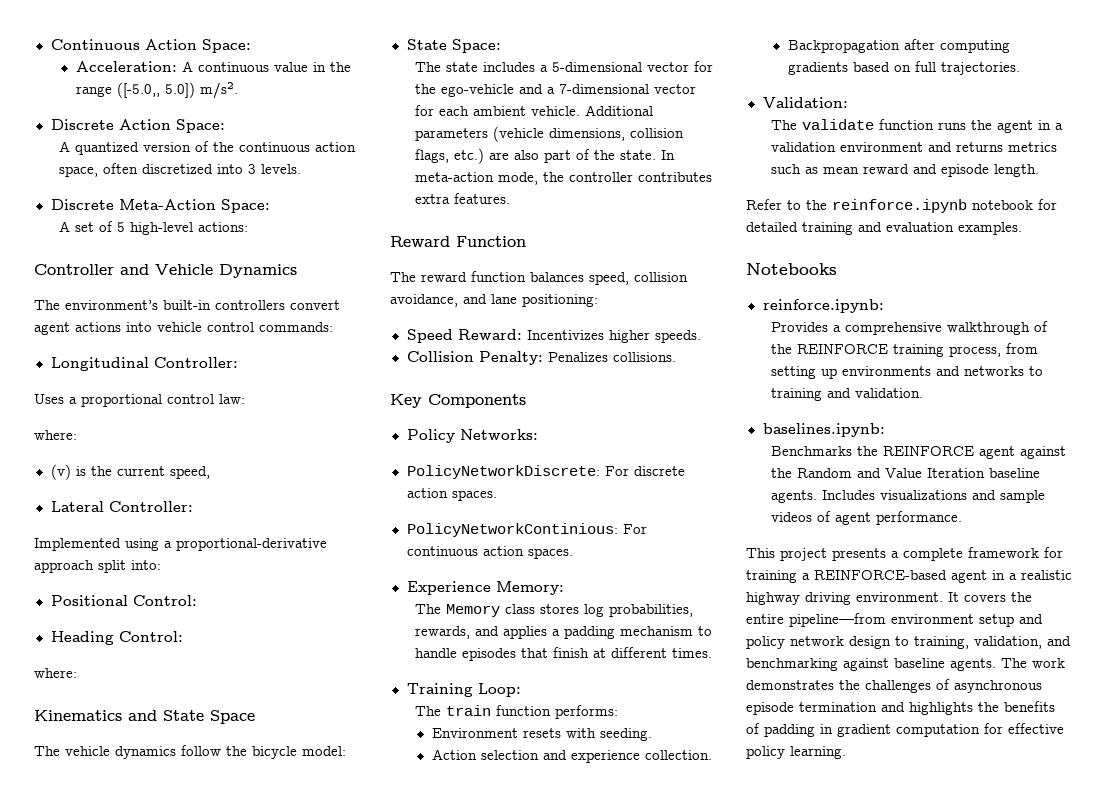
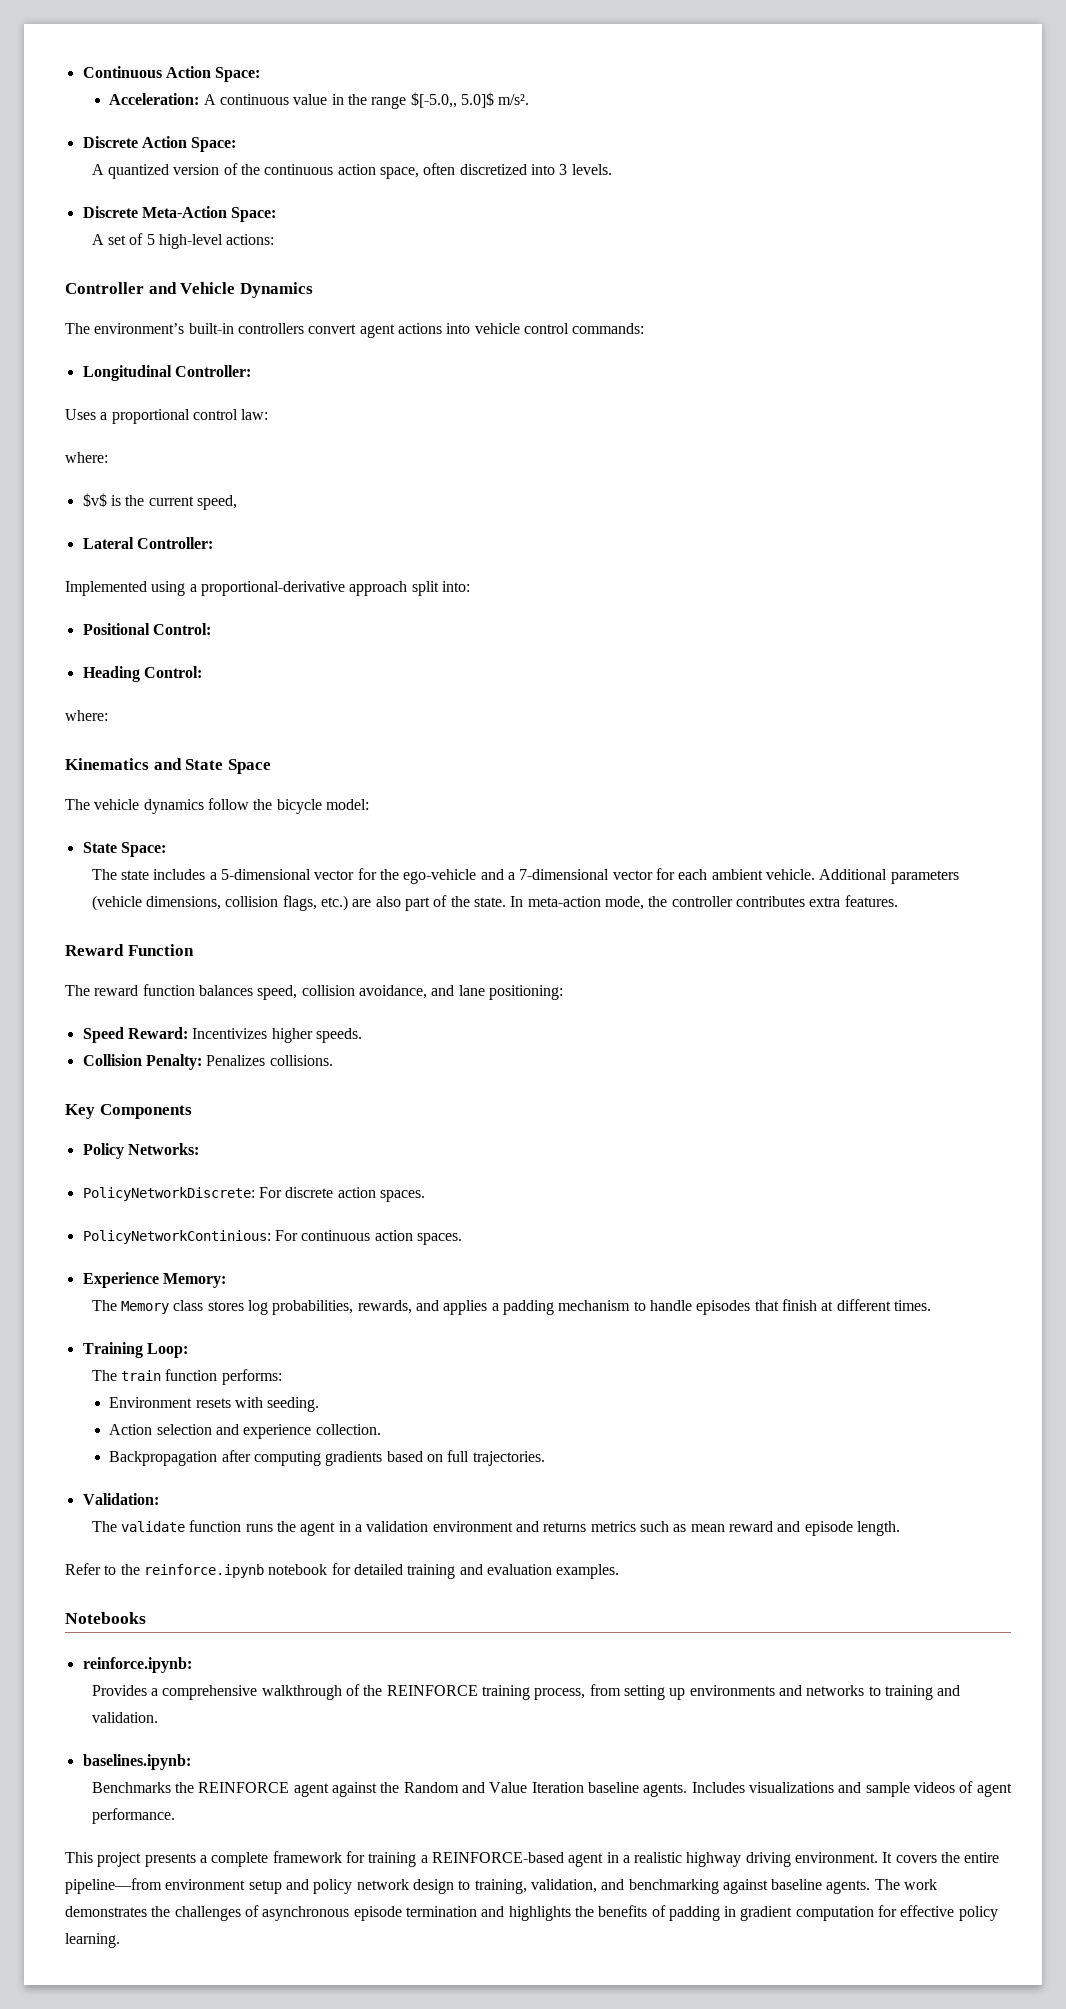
- Acceleration: A continuous value in the range ([-5.0,, 5.0]) m/s².
+ Acceleration: A continuous value in the range $[-5.0,, 5.0]$ m/s².
- (v) is the current speed,
+ $v$ is the current speed,

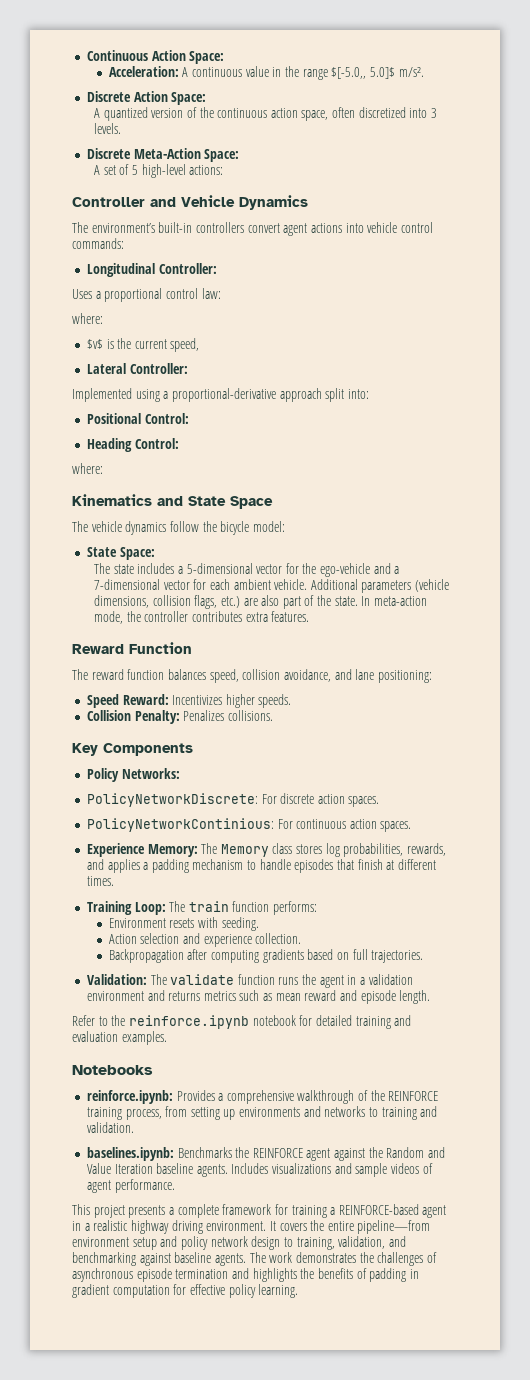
- Experience Memory:
- The Memory class stores log probabilities, rewards, and applies a padding mechanism to handle episodes that finish at different times.
+ Experience Memory: The Memory class stores log probabilities, rewards, and applies a padding mechanism to handle episodes that finish at different times.
- Training Loop:
- The train function performs:
+ Training Loop: The train function performs:
- Validation:
- The validate function runs the agent in a validation environment and returns metrics such as mean reward and episode length.
+ Validation: The validate function runs the agent in a validation environment and returns metrics such as mean reward and episode length.
- reinforce.ipynb:
- Provides a comprehensive walkthrough of the REINFORCE training process, from setting up environments and networks to training and validation.
+ reinforce.ipynb: Provides a comprehensive walkthrough of the REINFORCE training process, from setting up environments and networks to training and validation.
- baselines.ipynb:
- Benchmarks the REINFORCE agent against the Random and Value Iteration baseline agents.
+ baselines.ipynb: Benchmarks the REINFORCE agent against the Random and Value Iteration baseline agents.

